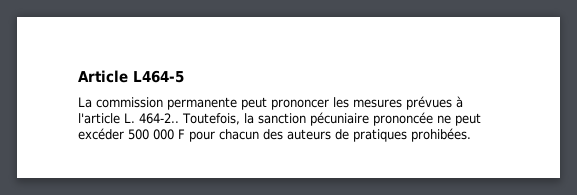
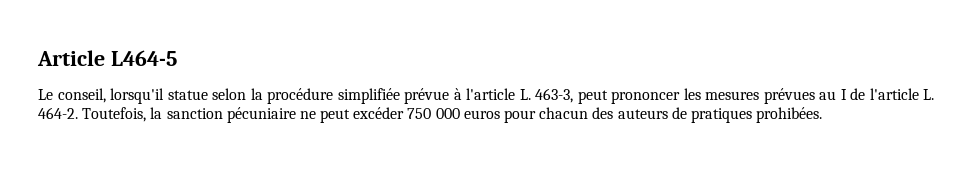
- La commission permanente peut prononcer les mesures prévues à l'article L. 464-2..
+ Le conseil, lorsqu'il statue selon la procédure simplifiée prévue à l'article L. 463-3, peut prononcer les mesures prévues au I de l'article L. 464-2.
- Toutefois, la sanction pécuniaire prononcée ne peut excéder 500 000 F pour chacun des auteurs de pratiques prohibées.
+ Toutefois, la sanction pécuniaire ne peut excéder 750 000 euros pour chacun des auteurs de pratiques prohibées.

